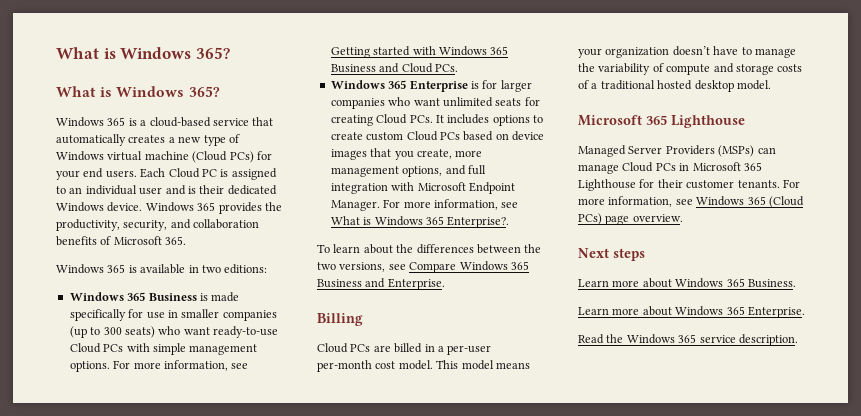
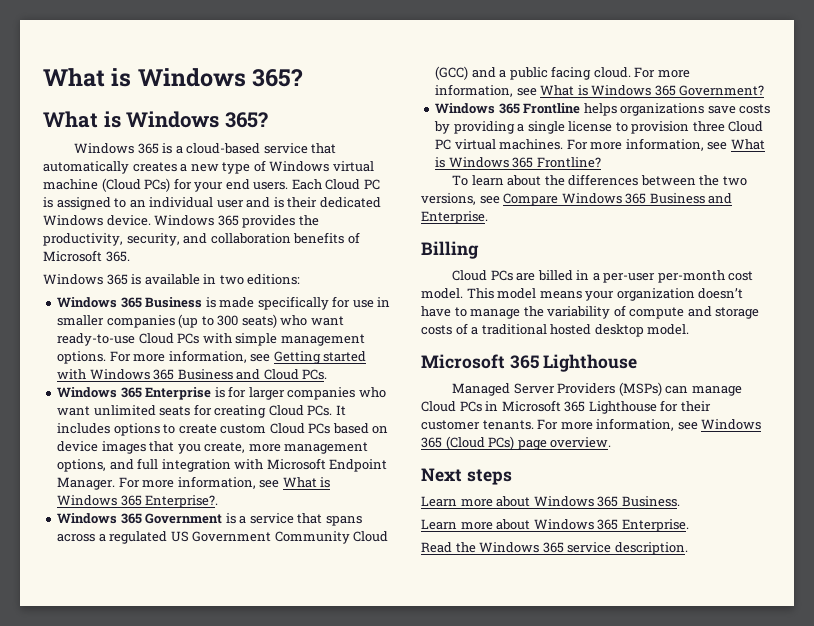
+ Windows 365 Government is a service that spans across a regulated US Government Community Cloud (GCC) and a public facing cloud. For more information, see What is Windows 365 Government?
+ Windows 365 Frontline helps organizations save costs by providing a single license to provision three Cloud PC virtual machines. For more information, see What is Windows 365 Frontline?

